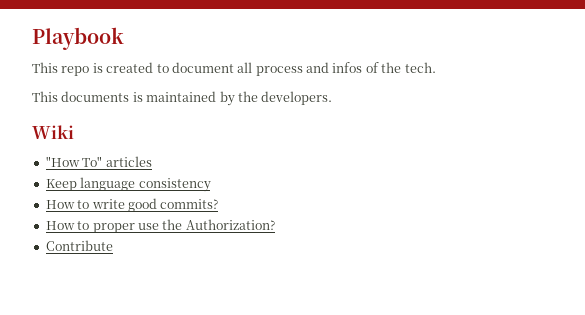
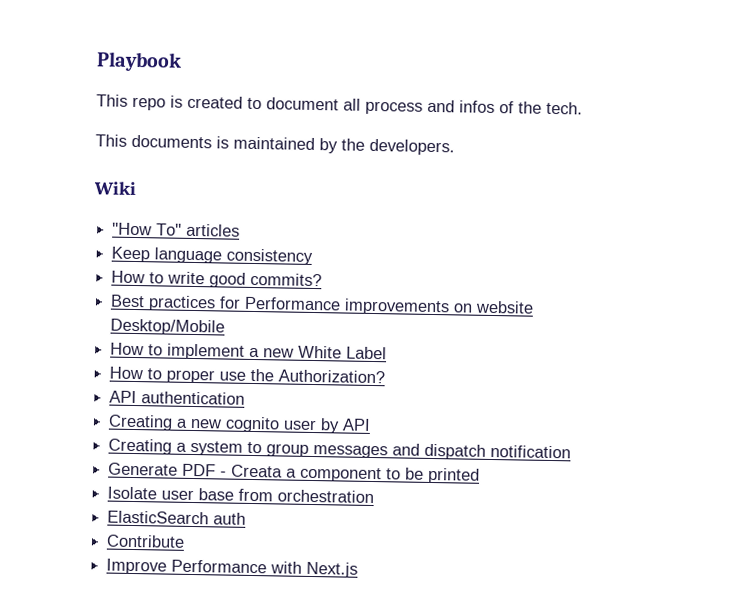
+ Best practices for Performance improvements on website Desktop/Mobile
+ How to implement a new White Label
+ API authentication
+ Creating a new cognito user by API
+ Creating a system to group messages and dispatch notification
+ Generate PDF - Creata a component to be printed
+ Isolate user base from orchestration
+ ElasticSearch auth
  Contribute
+ Improve Performance with Next.js

